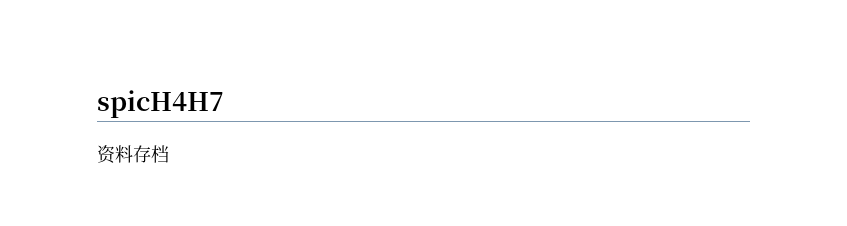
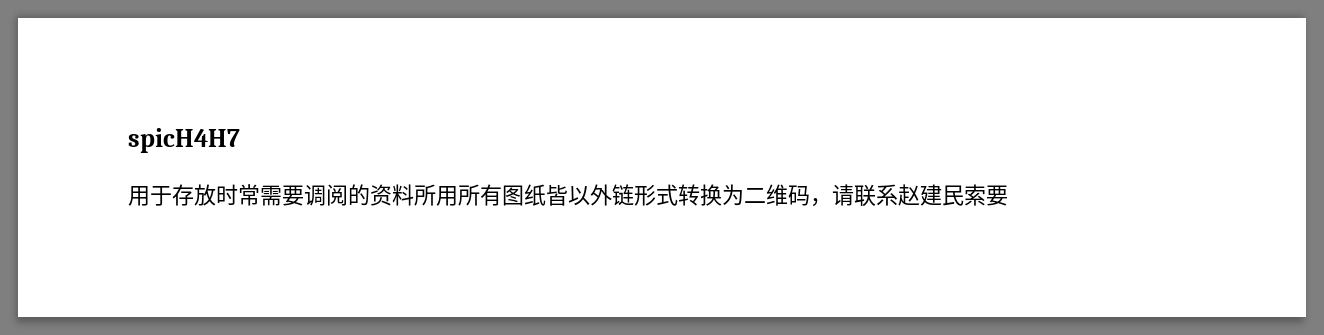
- 资料存档
+ 用于存放时常需要调阅的资料所用所有图纸皆以外链形式转换为二维码，请联系赵建民索要

